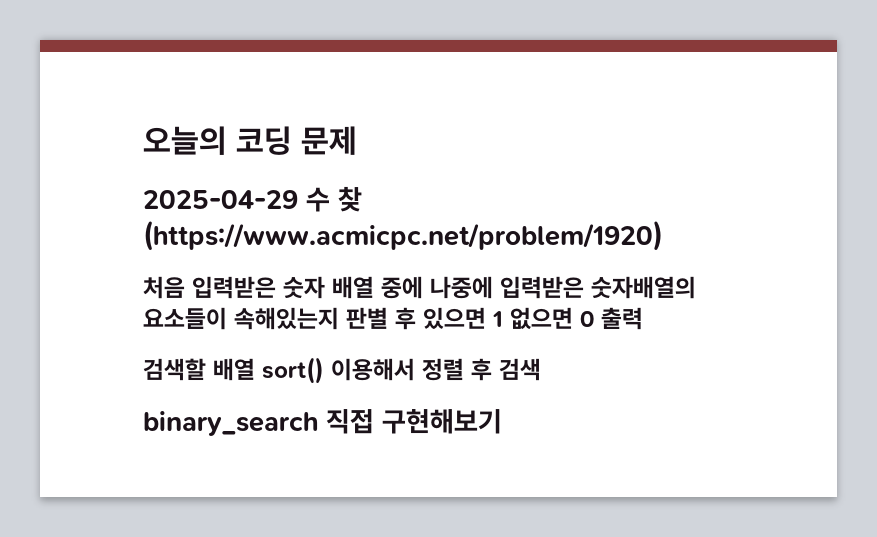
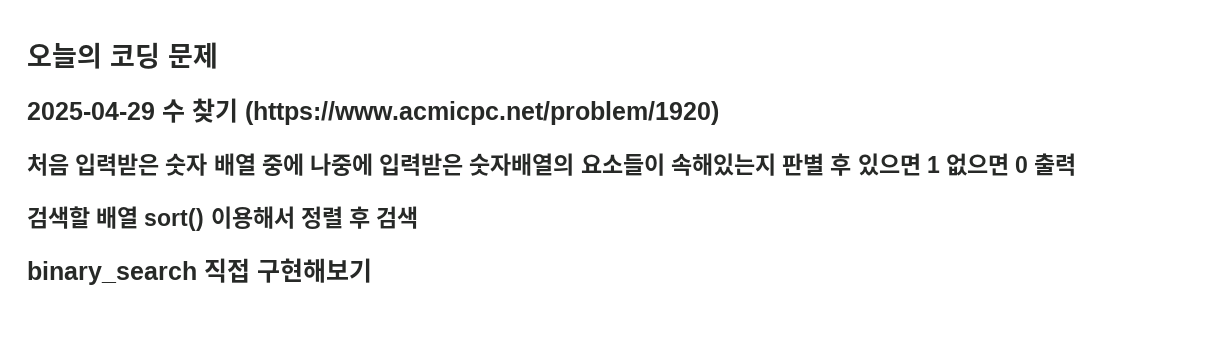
- 2025-04-29 수 찾 (https://www.acmicpc.net/problem/1920)
+ 2025-04-29 수 찾기 (https://www.acmicpc.net/problem/1920)

